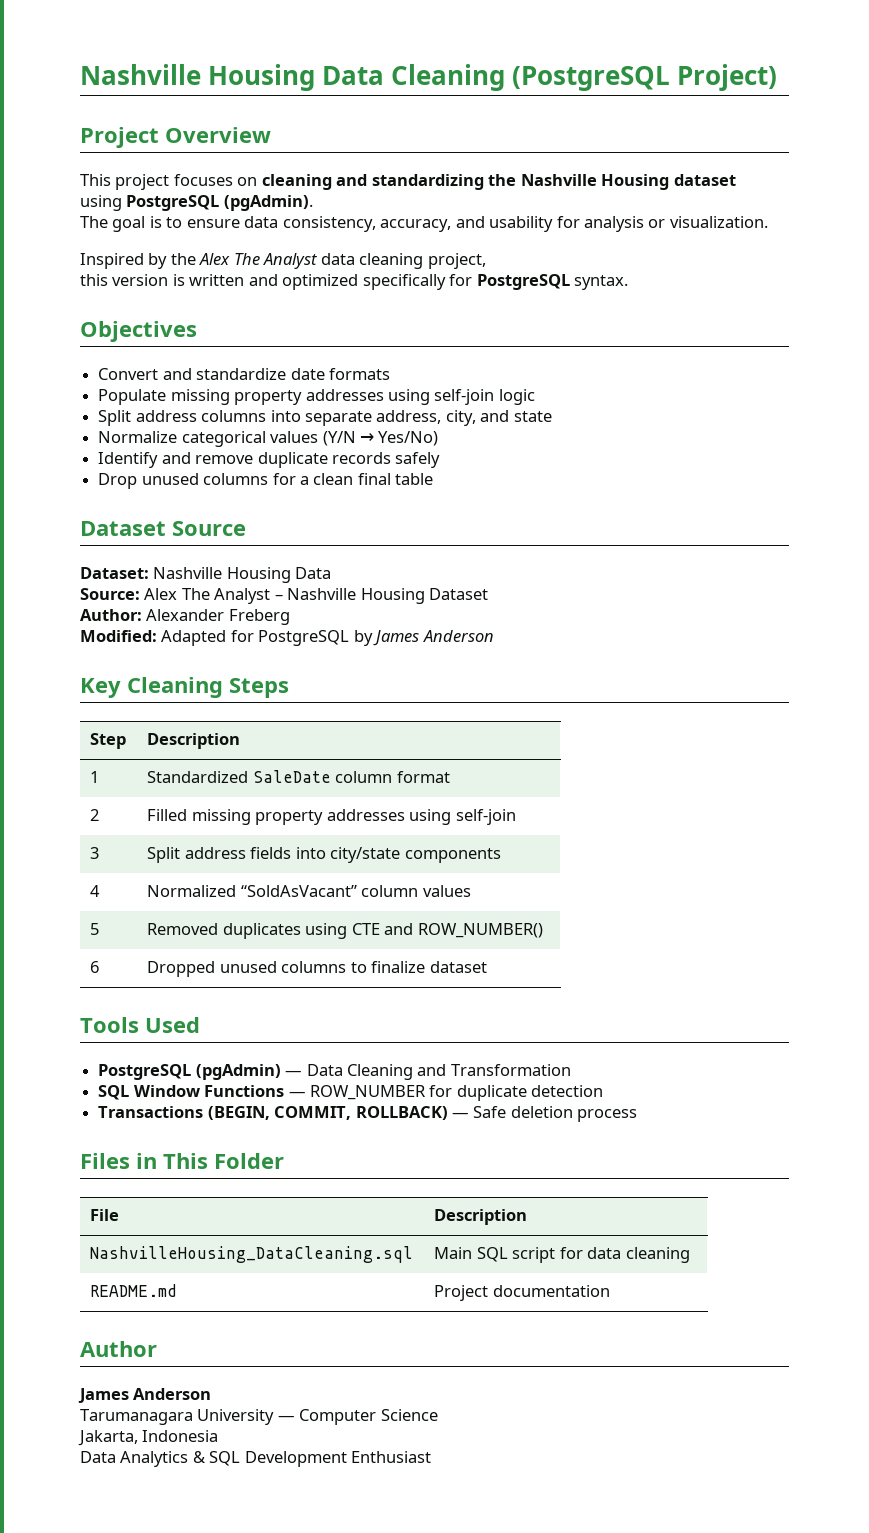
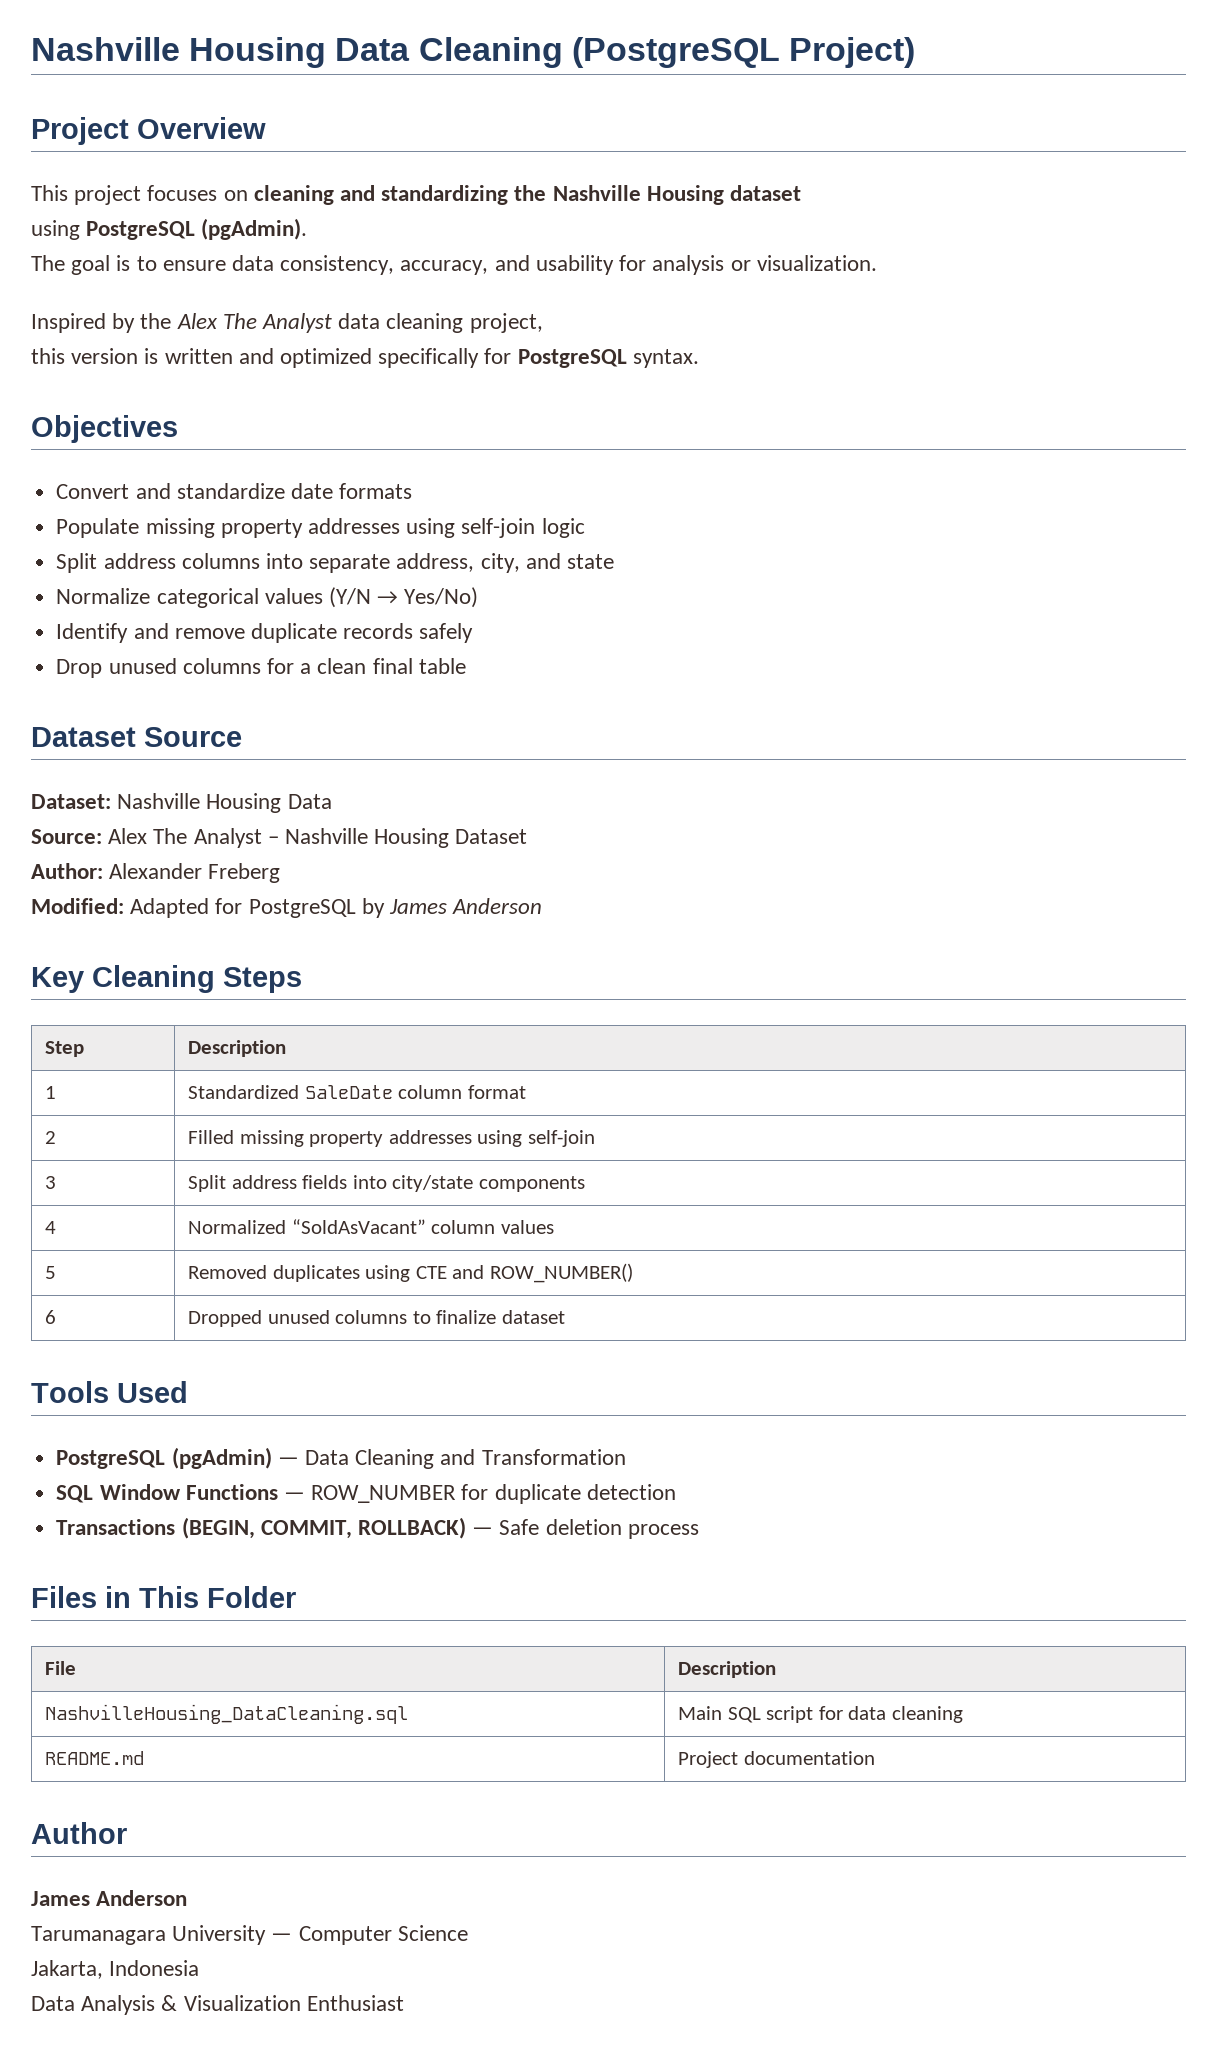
- Data Analytics & SQL Development Enthusiast
+ Data Analysis & Visualization Enthusiast

